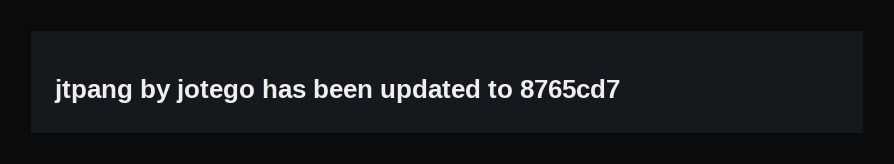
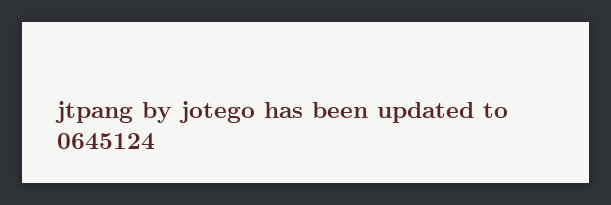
- jtpang by jotego has been updated to 8765cd7
+ jtpang by jotego has been updated to 0645124

